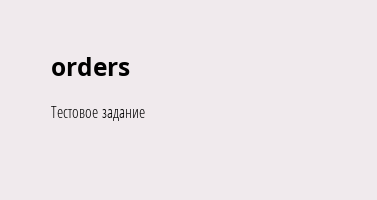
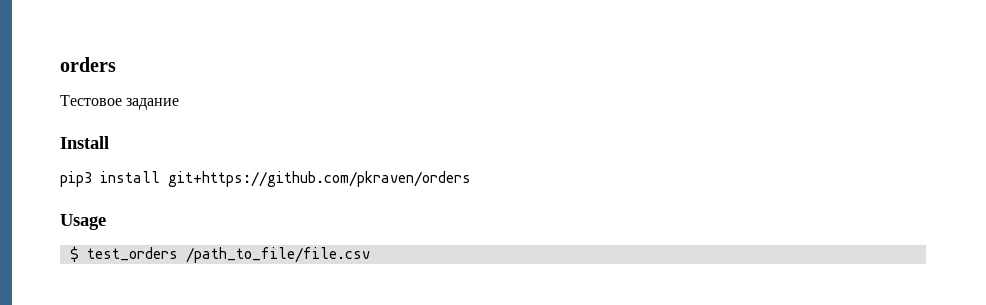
+ Install
+ pip3 install git+https://github.com/pkraven/orders
+ Usage
+ $ test_orders /path_to_file/file.csv

